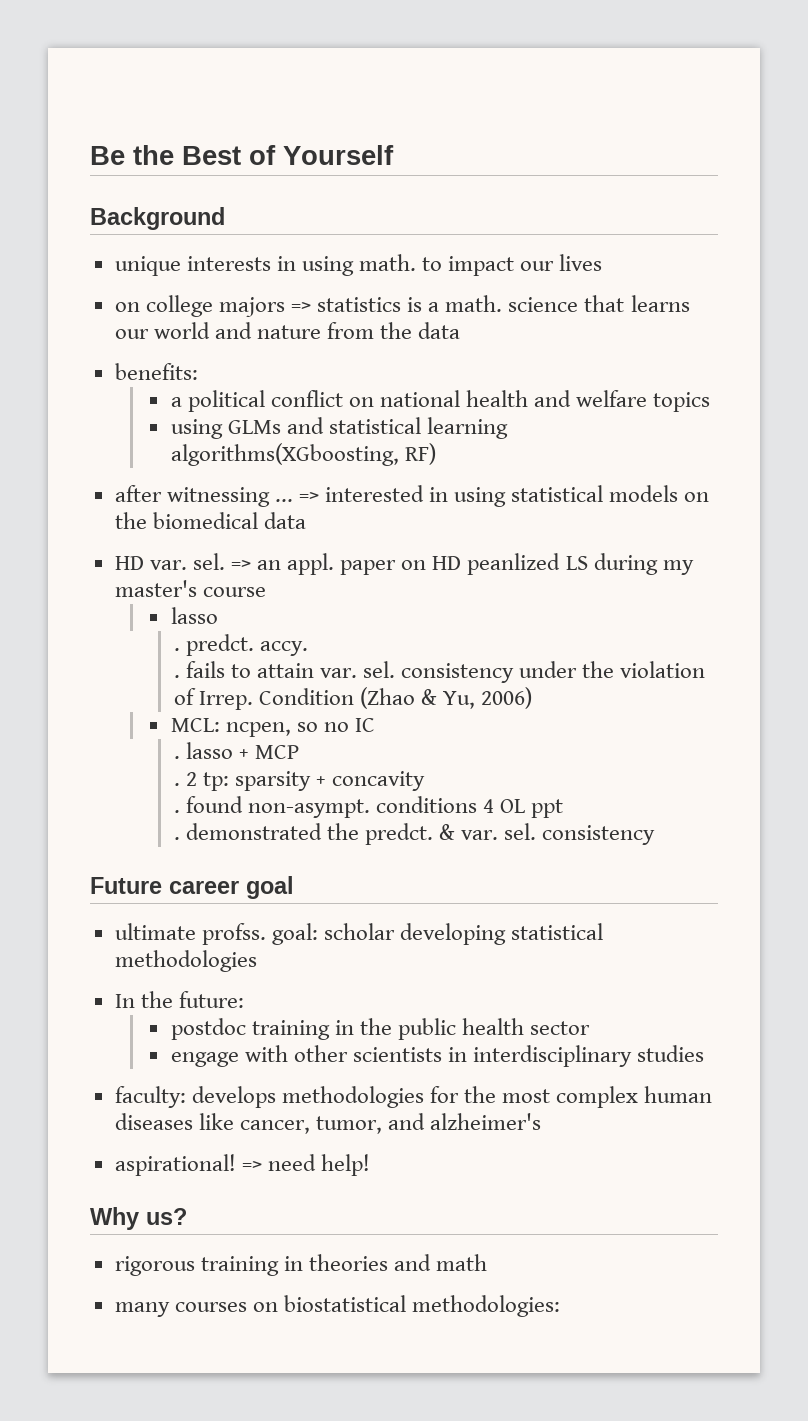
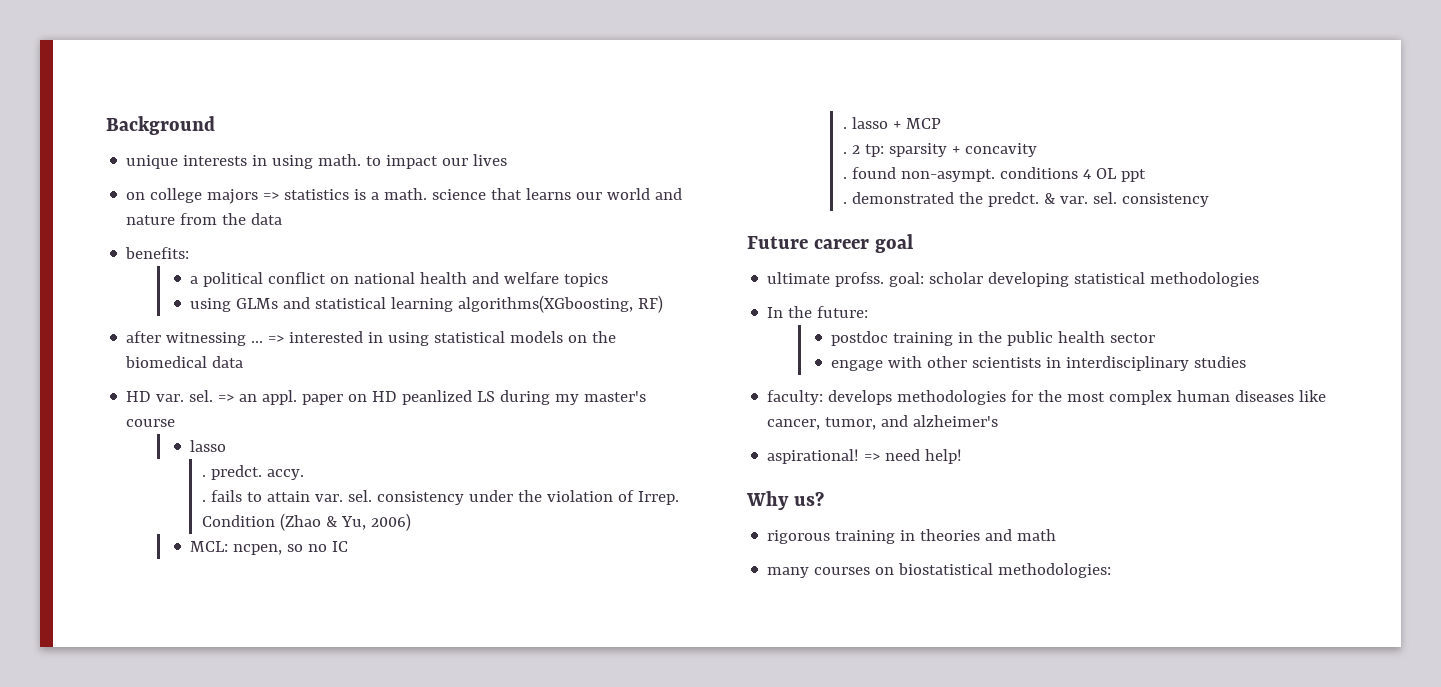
- Be the Best of Yourself

